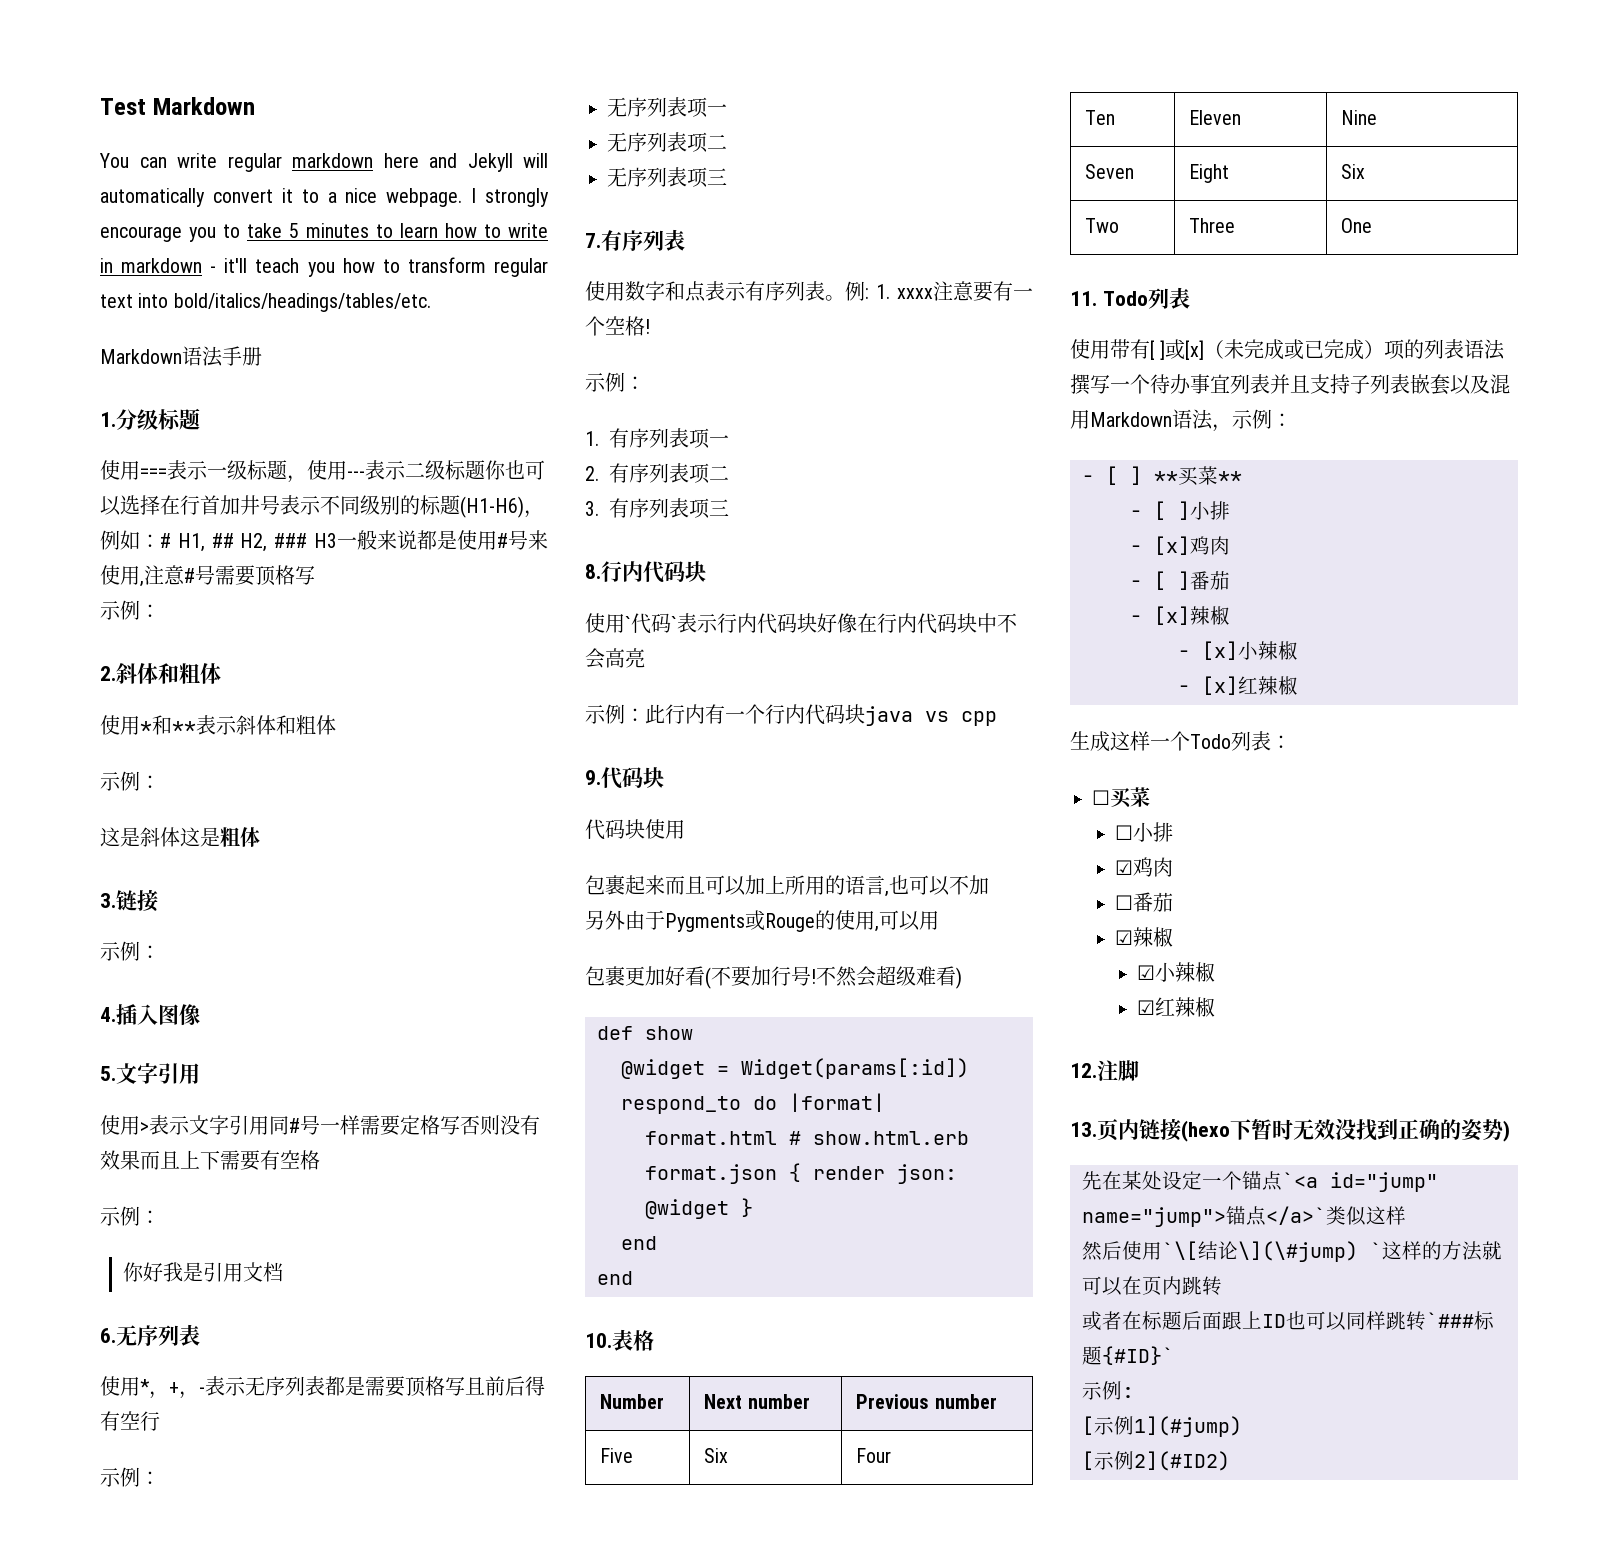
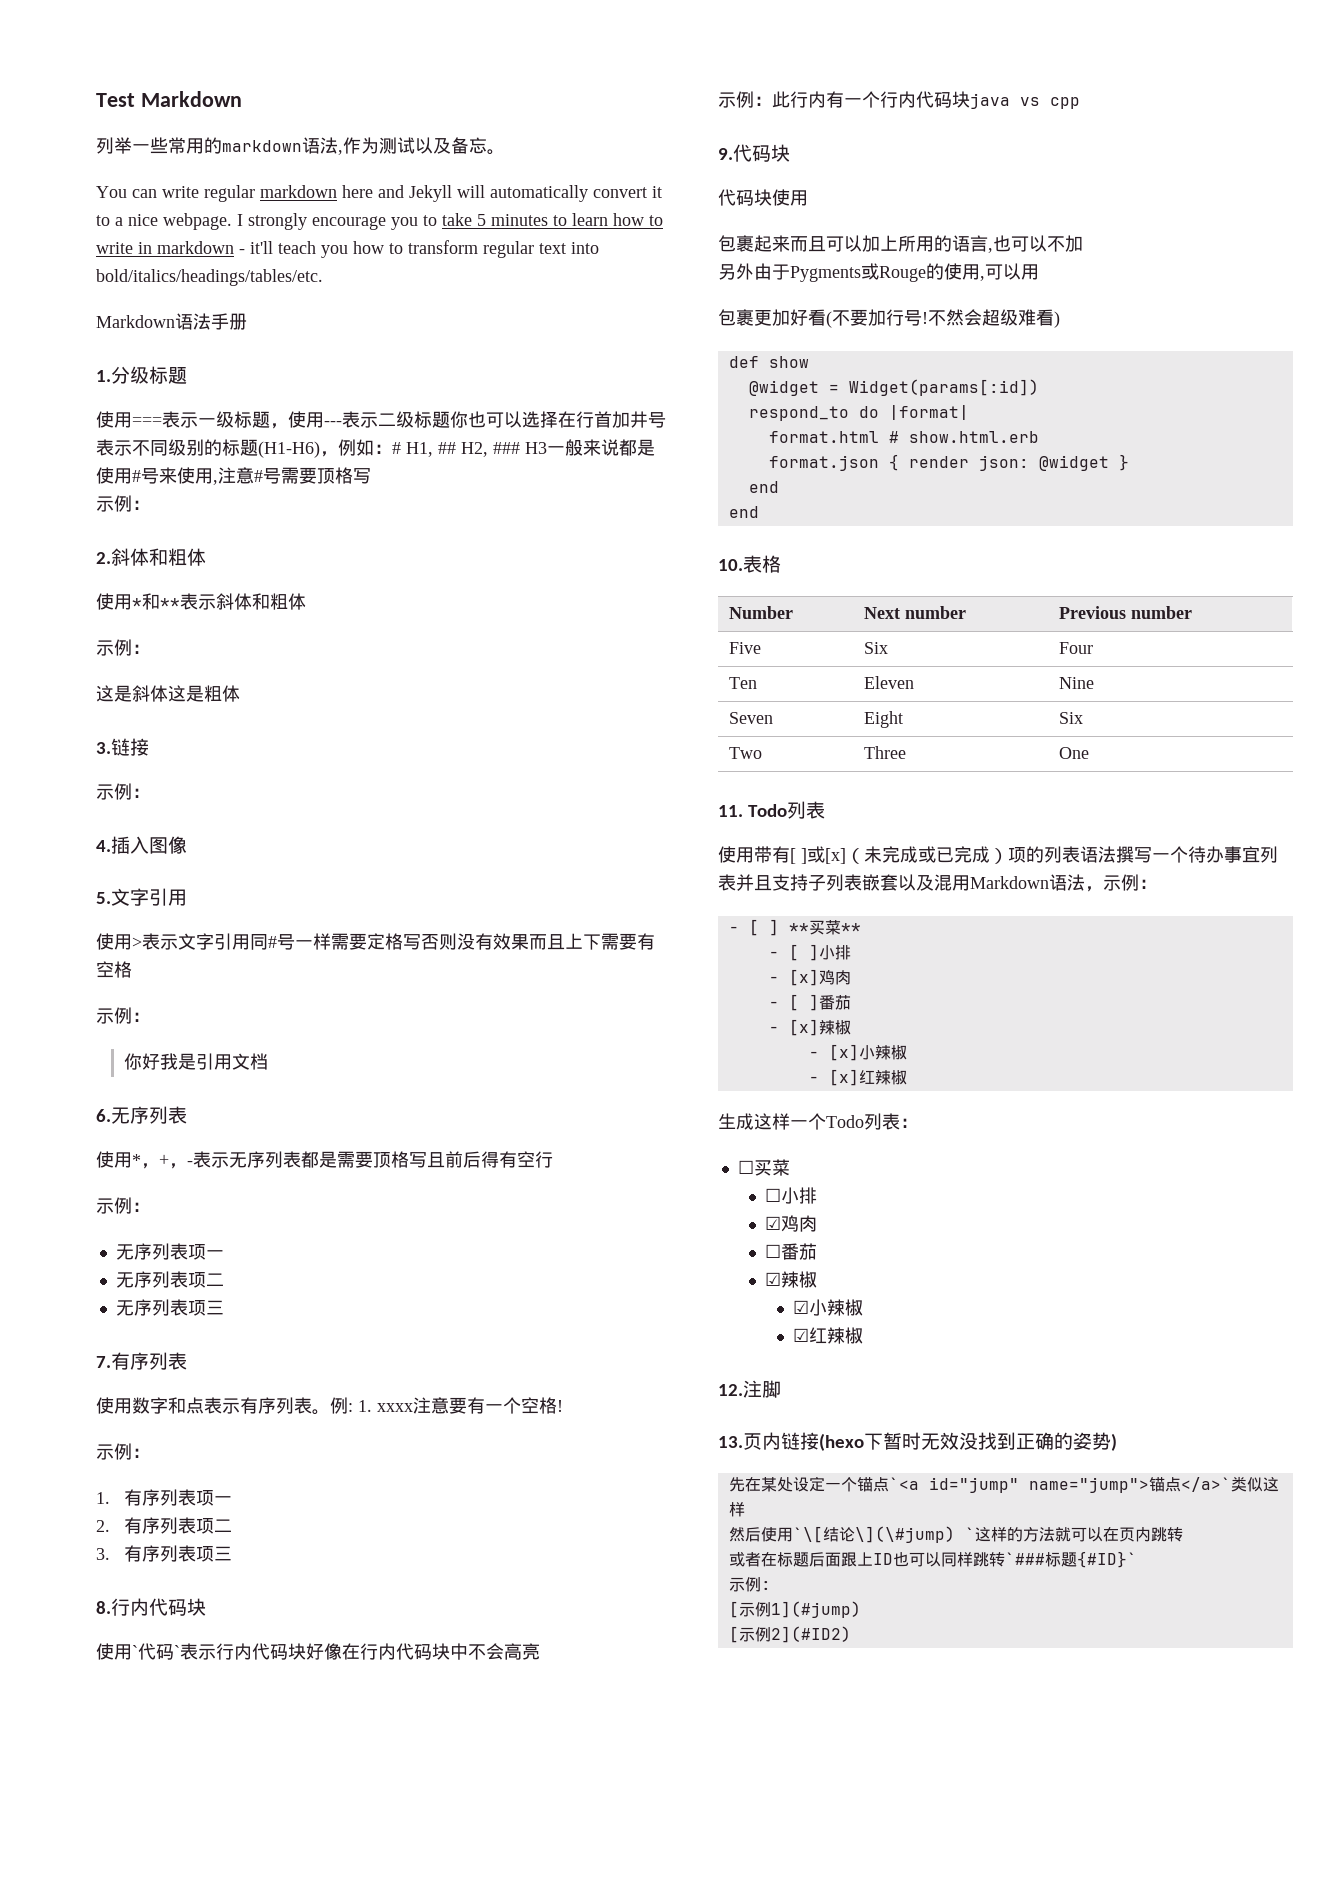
+ 列举一些常用的markdown语法,作为测试以及备忘。

